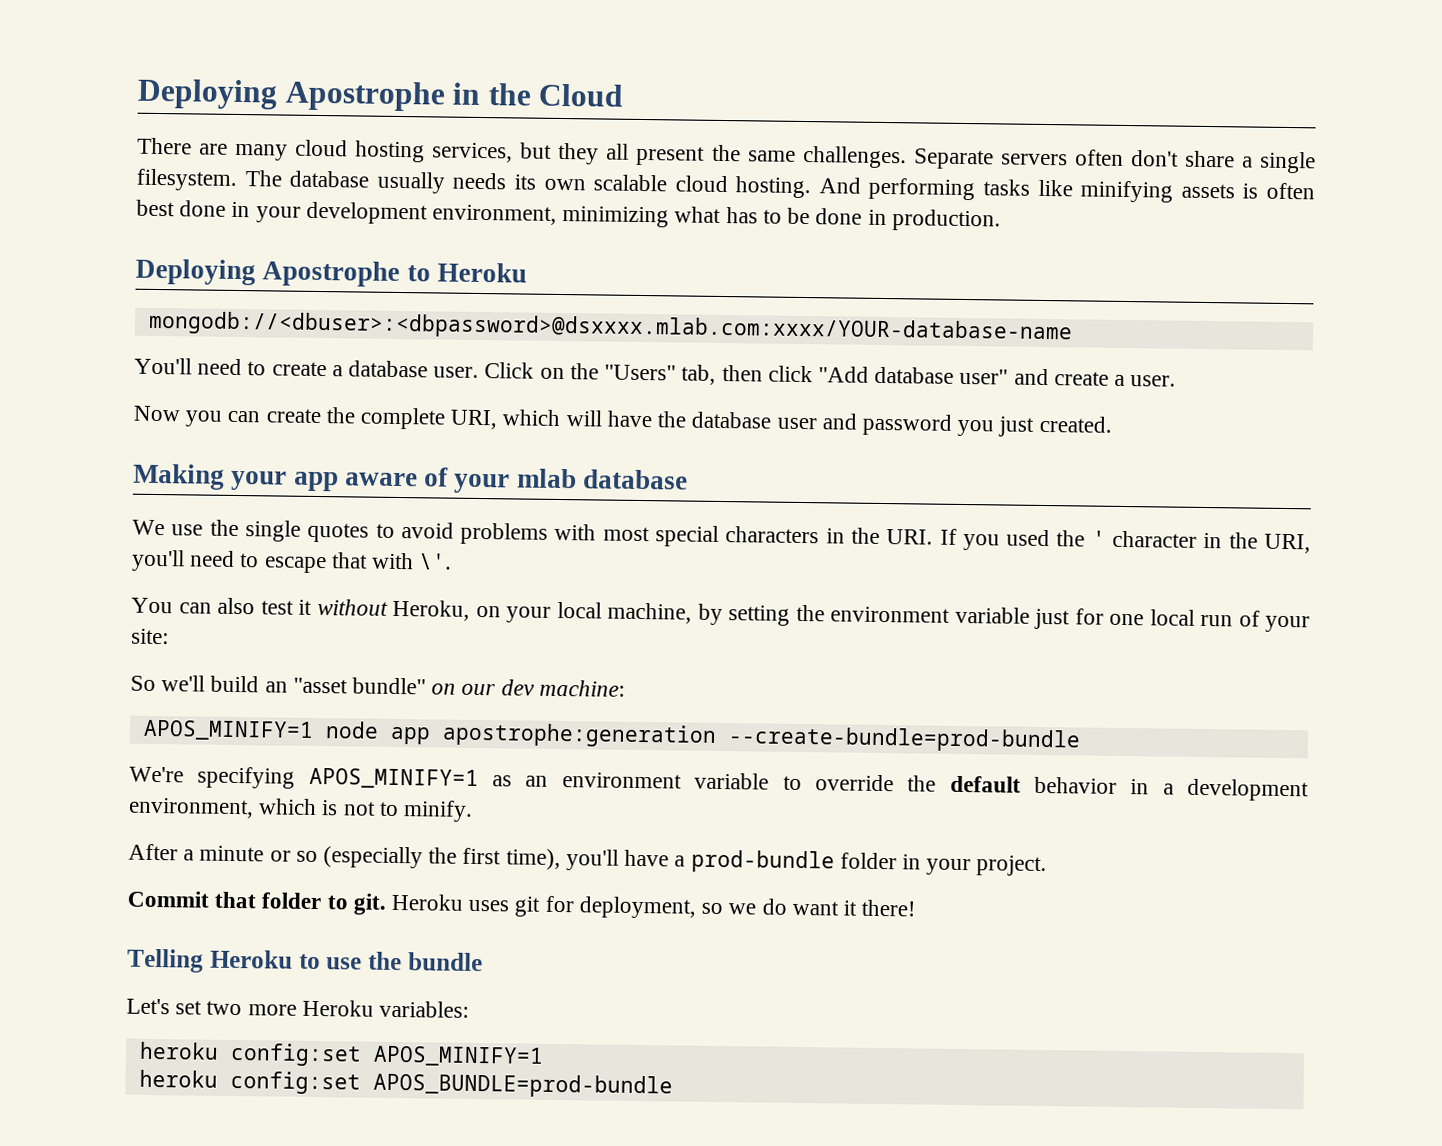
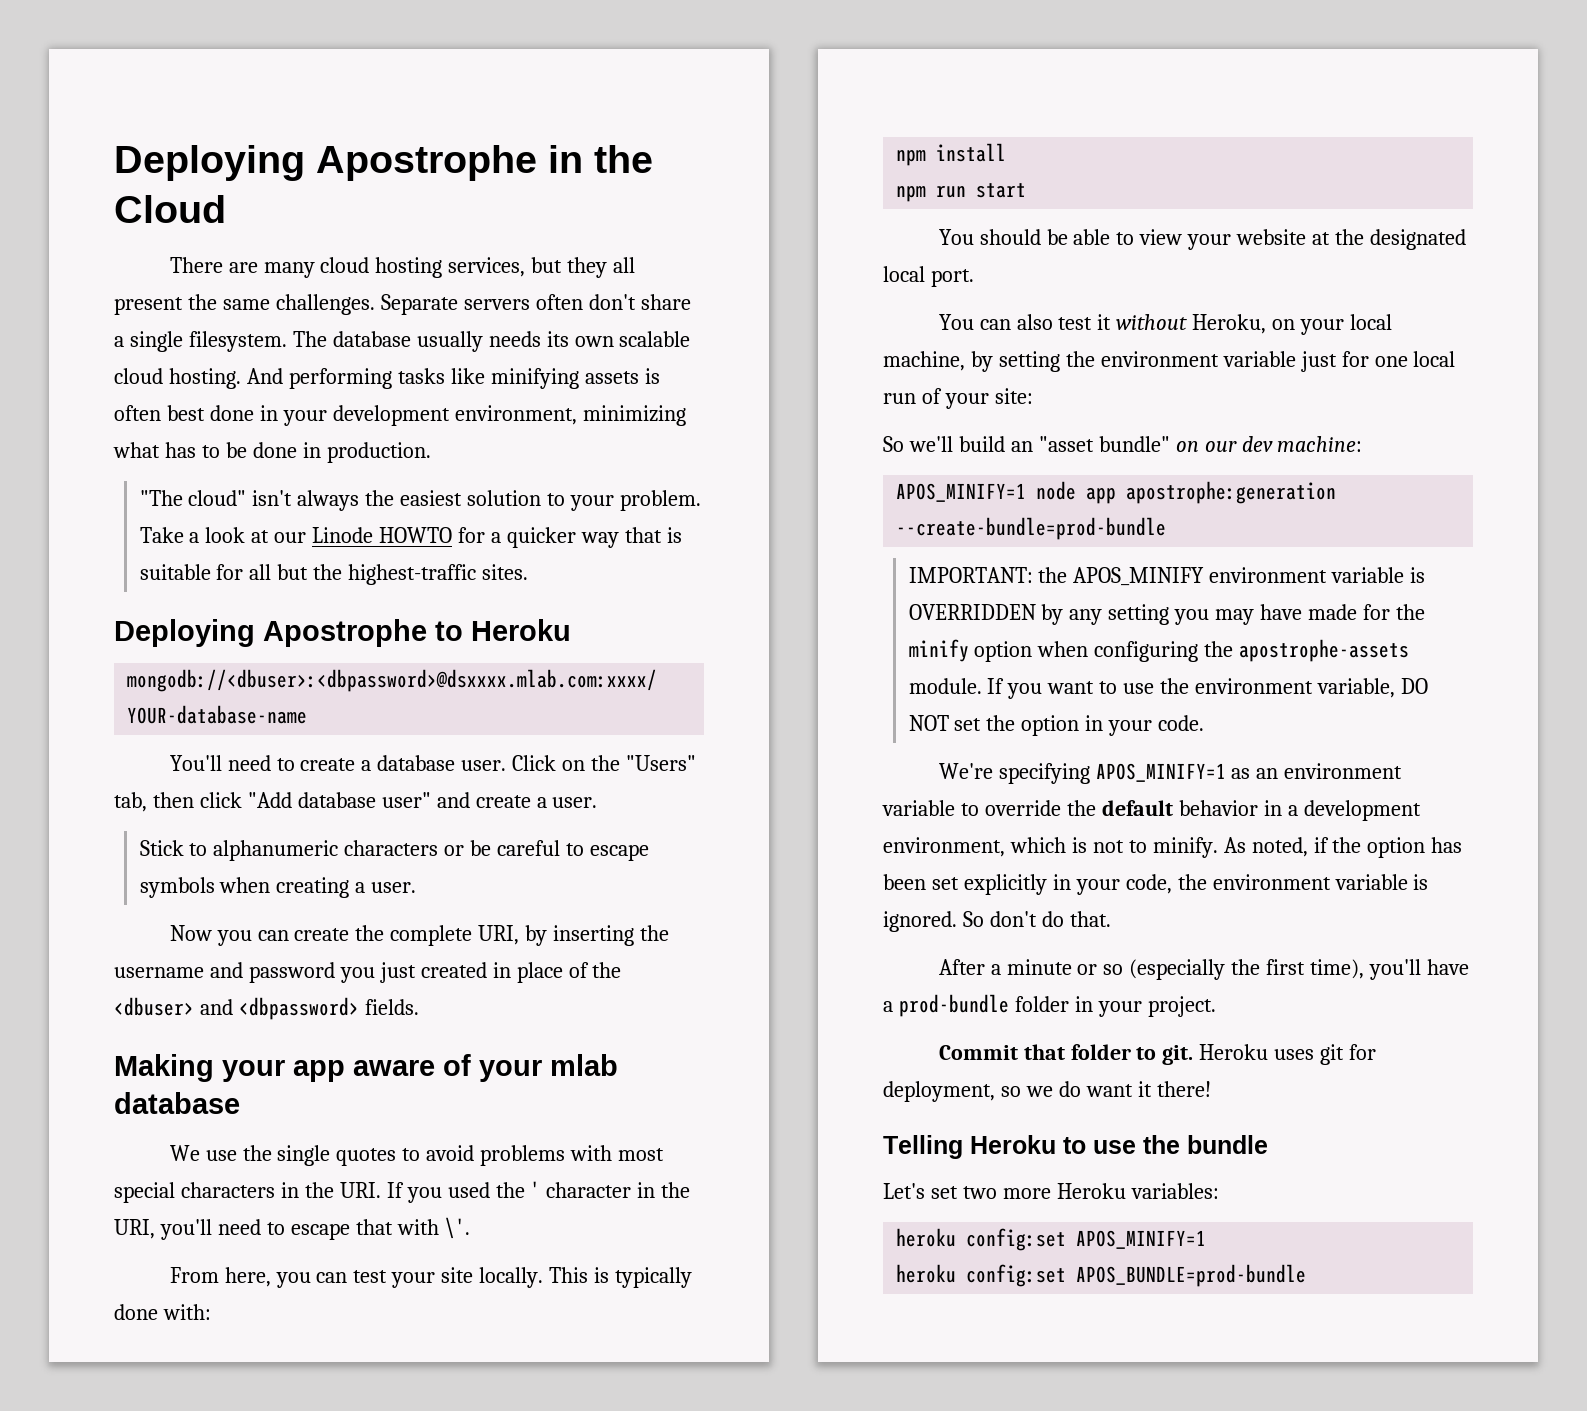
+ "The cloud" isn't always the easiest solution to your problem. Take a look at our Linode HOWTO for a quicker way that is suitable for all but the highest-traffic sites.
+ Stick to alphanumeric characters or be careful to escape symbols when creating a user.
- Now you can create the complete URI, which will have the database user and password you just created.
+ Now you can create the complete URI, by inserting the username and password you just created in place of the <dbuser> and <dbpassword> fields.
+ From here, you can test your site locally. This is typically done with:
+ npm install
+ npm run start
+ You should be able to view your website at the designated local port.
+ IMPORTANT: the APOS_MINIFY environment variable is OVERRIDDEN by any setting you may have made for the minify option when configuring the apostrophe-assets module. If you want to use the environment variable, DO NOT set the option in your code.
+ As noted, if the option has been set explicitly in your code, the environment variable is ignored. So don't do that.

